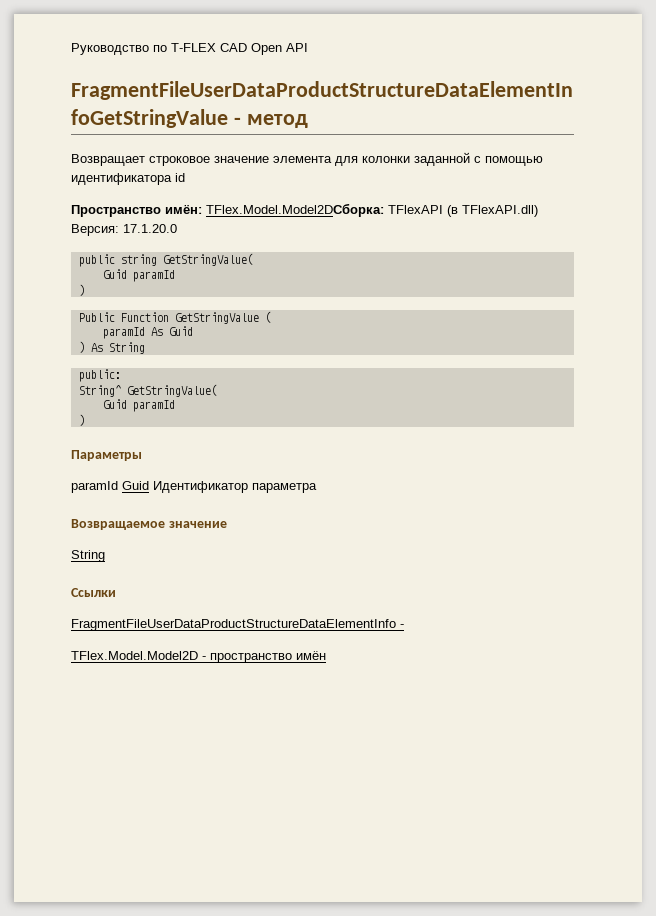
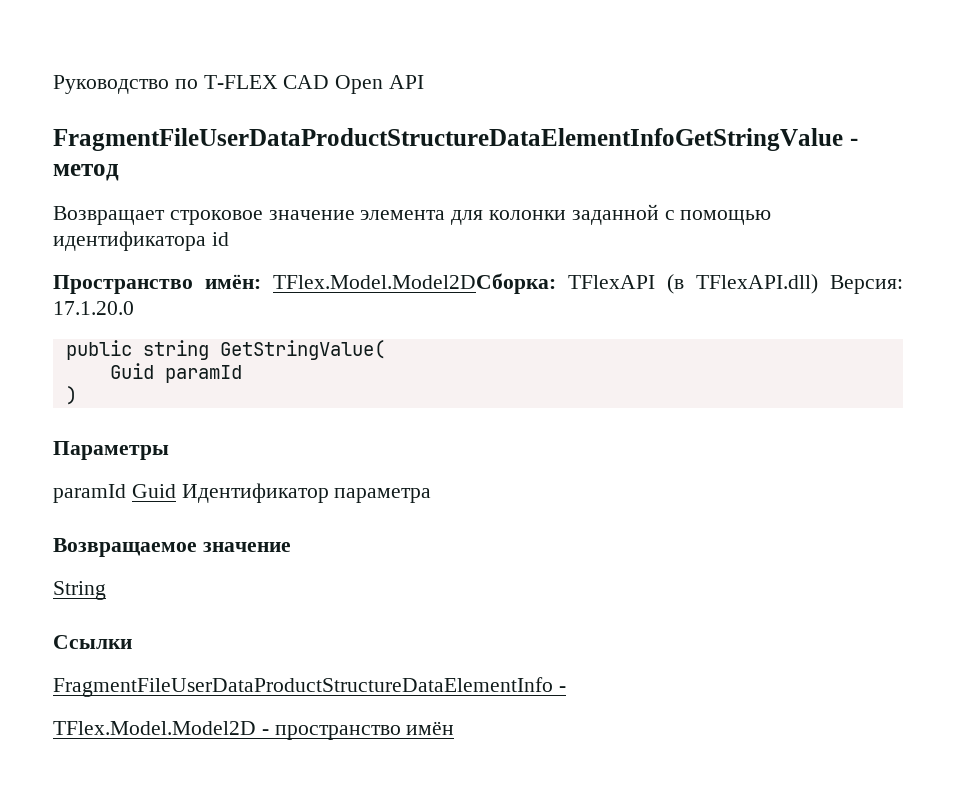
- Public Function GetStringValue (
- paramId As Guid
- ) As String
- public:
- String^ GetStringValue(
- Guid paramId
- )

